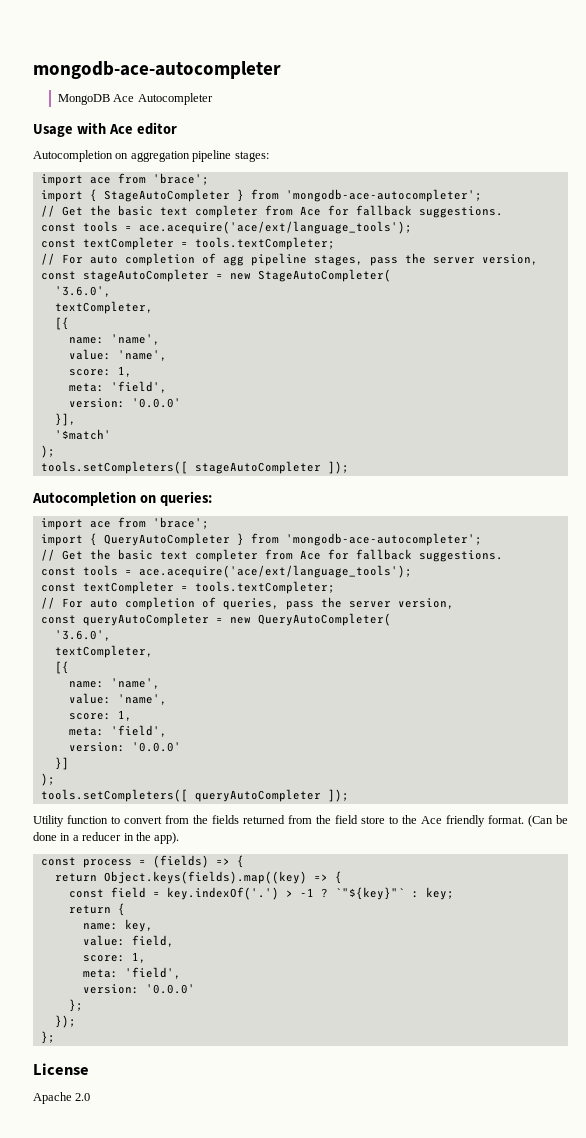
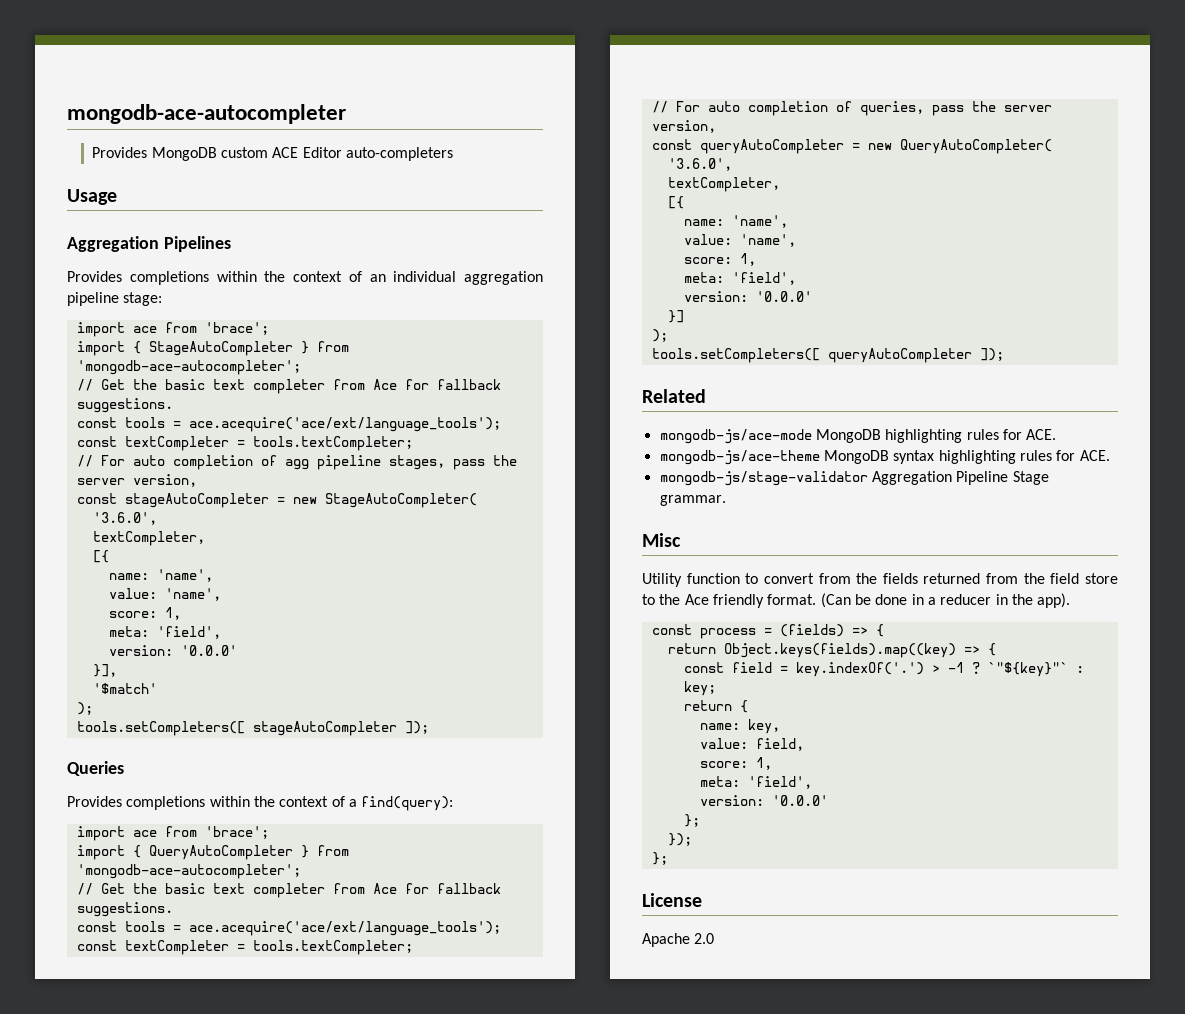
- MongoDB Ace Autocompleter
- Usage with Ace editor
- Autocompletion on aggregation pipeline stages:
+ Provides MongoDB custom ACE Editor auto-completers
+ Usage
+ Aggregation Pipelines
+ Provides completions within the context of an individual aggregation pipeline stage:
- Autocompletion on queries:
+ Queries
+ Provides completions within the context of a find(query):
+ Related
+ mongodb-js/ace-mode MongoDB highlighting rules for ACE.
+ mongodb-js/ace-theme MongoDB syntax highlighting rules for ACE.
+ mongodb-js/stage-validator Aggregation Pipeline Stage grammar.
+ Misc

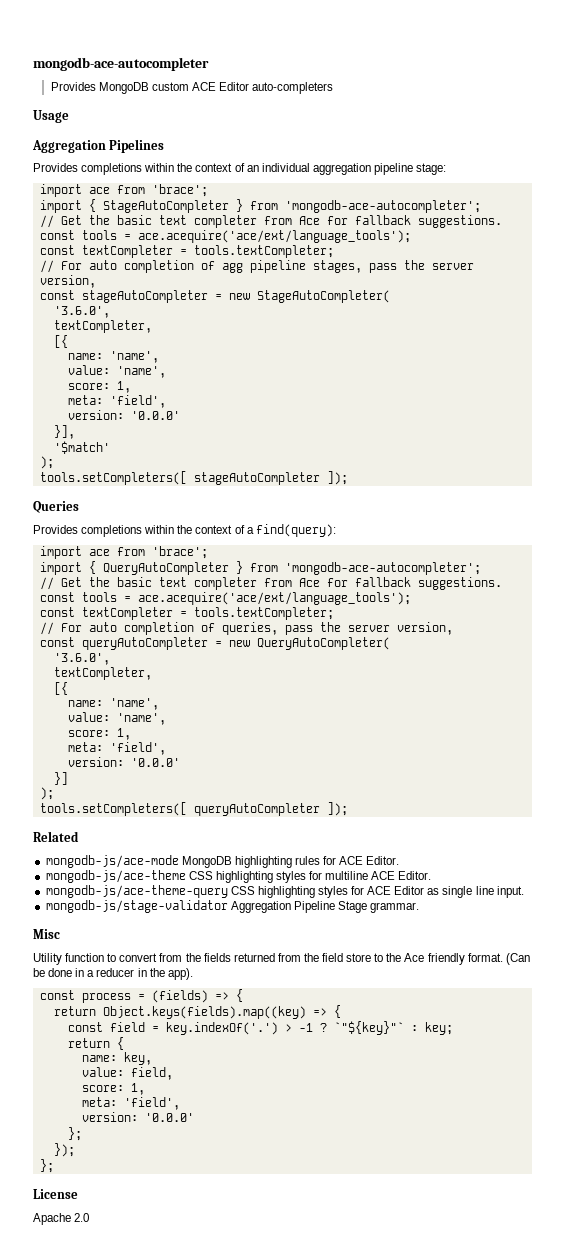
- mongodb-js/ace-mode MongoDB highlighting rules for ACE.
+ mongodb-js/ace-mode MongoDB highlighting rules for ACE Editor.
- mongodb-js/ace-theme MongoDB syntax highlighting rules for ACE.
+ mongodb-js/ace-theme CSS highlighting styles for multiline ACE Editor.
+ mongodb-js/ace-theme-query CSS highlighting styles for ACE Editor as single line input.

